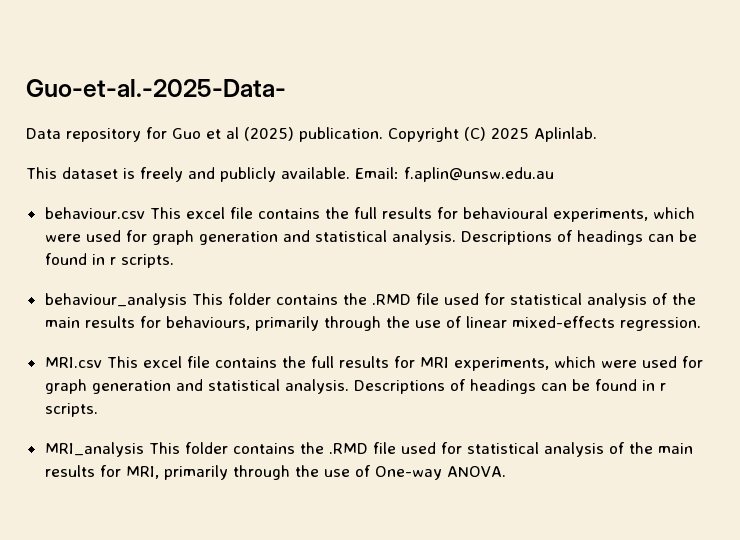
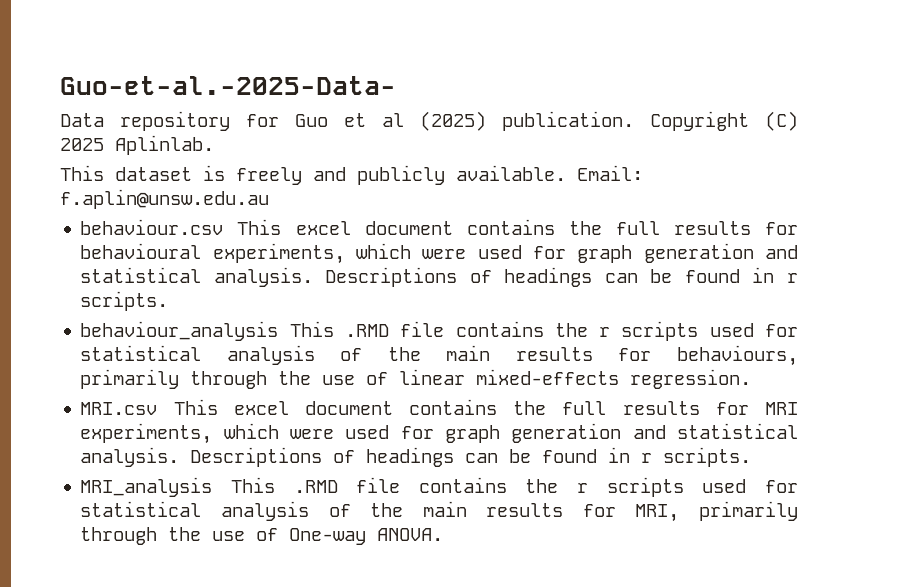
- behaviour.csv This excel file contains the full results for behavioural experiments, which were used for graph generation and statistical analysis.
+ behaviour.csv This excel document contains the full results for behavioural experiments, which were used for graph generation and statistical analysis.
- behaviour_analysis This folder contains the .RMD file used for statistical analysis of the main results for behaviours, primarily through the use of linear mixed-effects regression.
+ behaviour_analysis This .RMD file contains the r scripts used for statistical analysis of the main results for behaviours, primarily through the use of linear mixed-effects regression.
- MRI.csv This excel file contains the full results for MRI experiments, which were used for graph generation and statistical analysis.
+ MRI.csv This excel document contains the full results for MRI experiments, which were used for graph generation and statistical analysis.
- MRI_analysis This folder contains the .RMD file used for statistical analysis of the main results for MRI, primarily through the use of One-way ANOVA.
+ MRI_analysis This .RMD file contains the r scripts used for statistical analysis of the main results for MRI, primarily through the use of One-way ANOVA.

